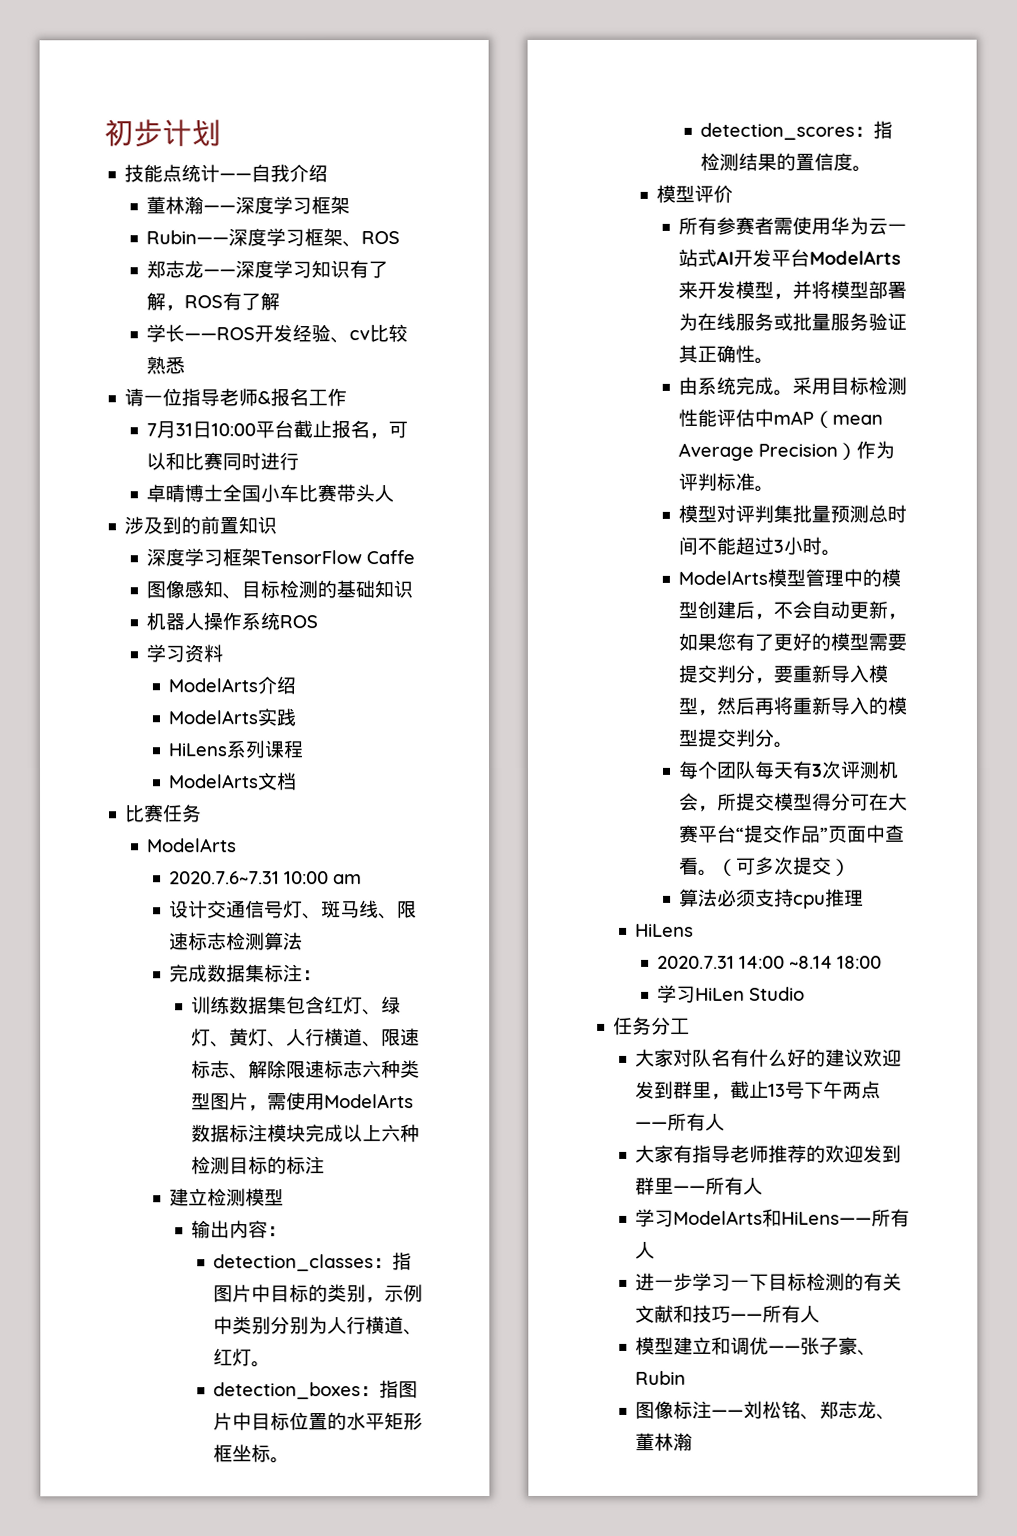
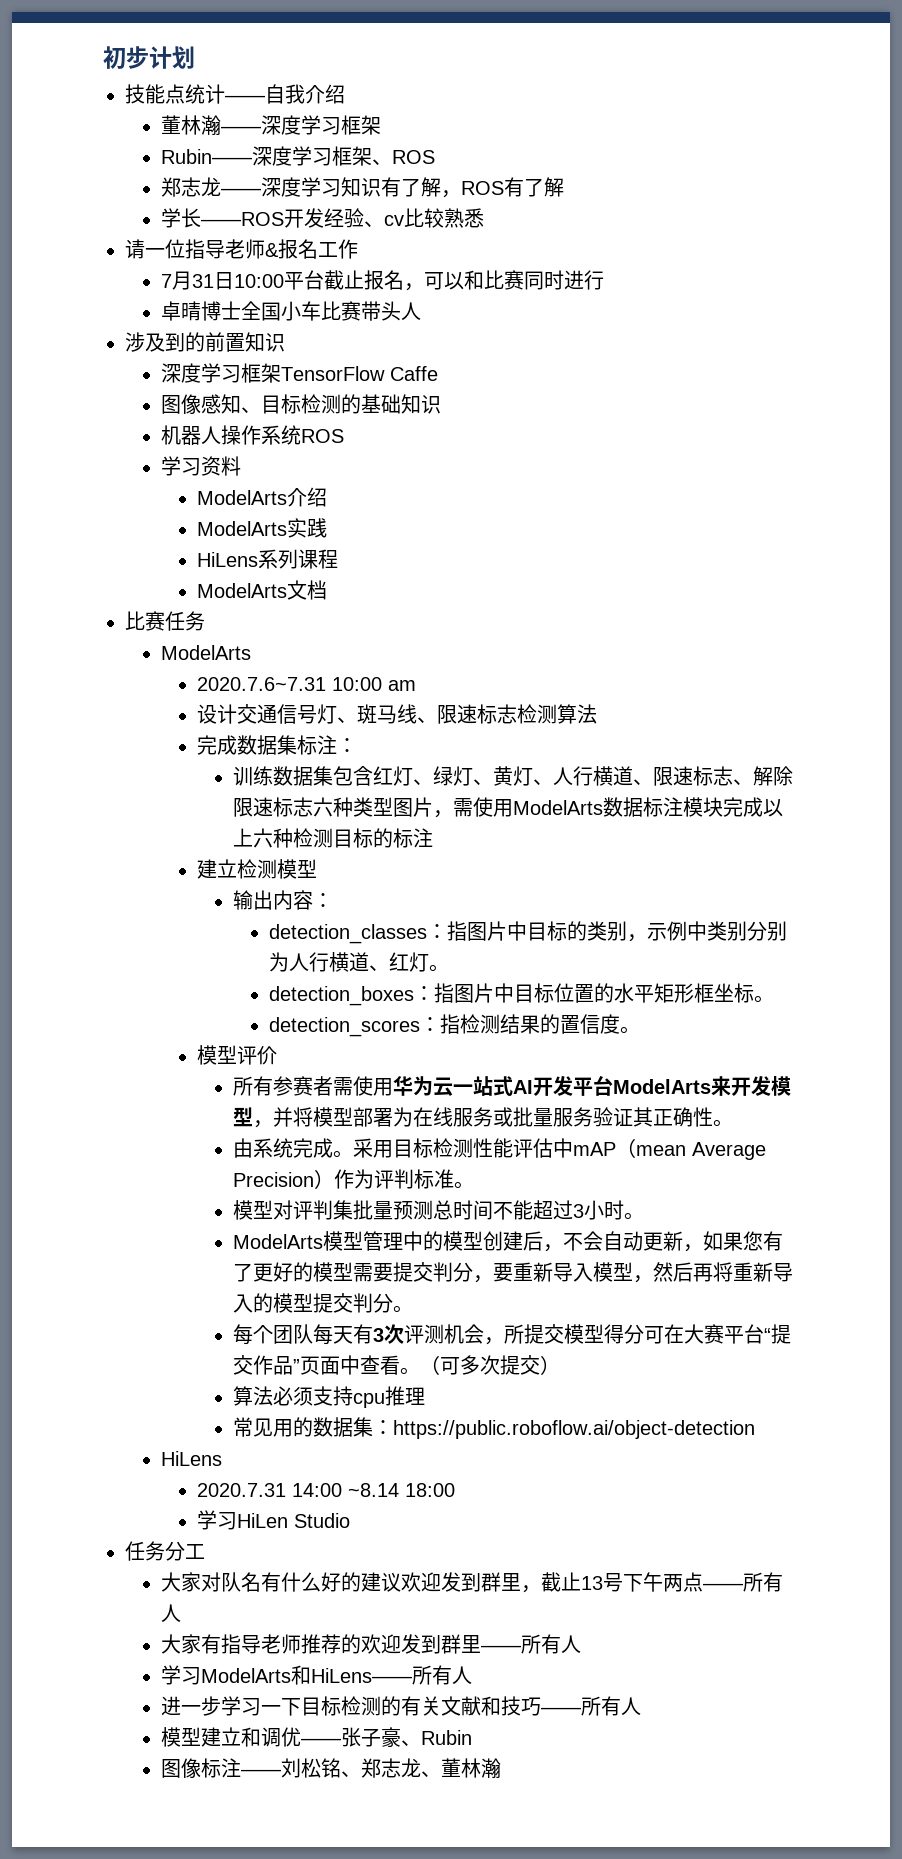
+ 常见用的数据集：https://public.roboflow.ai/object-detection

